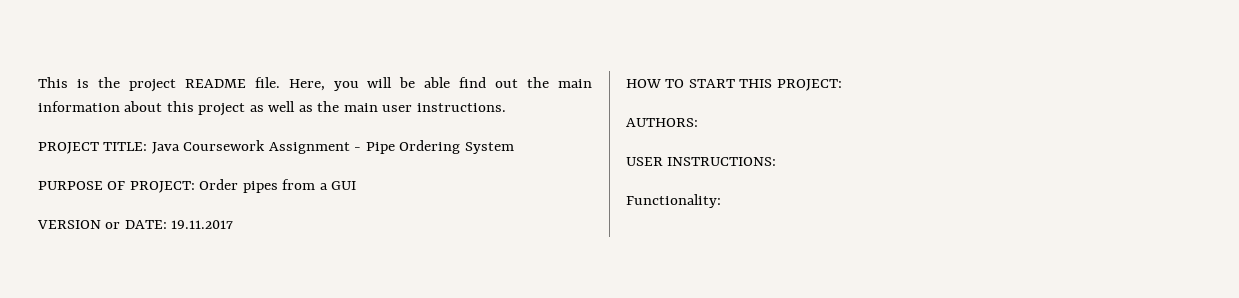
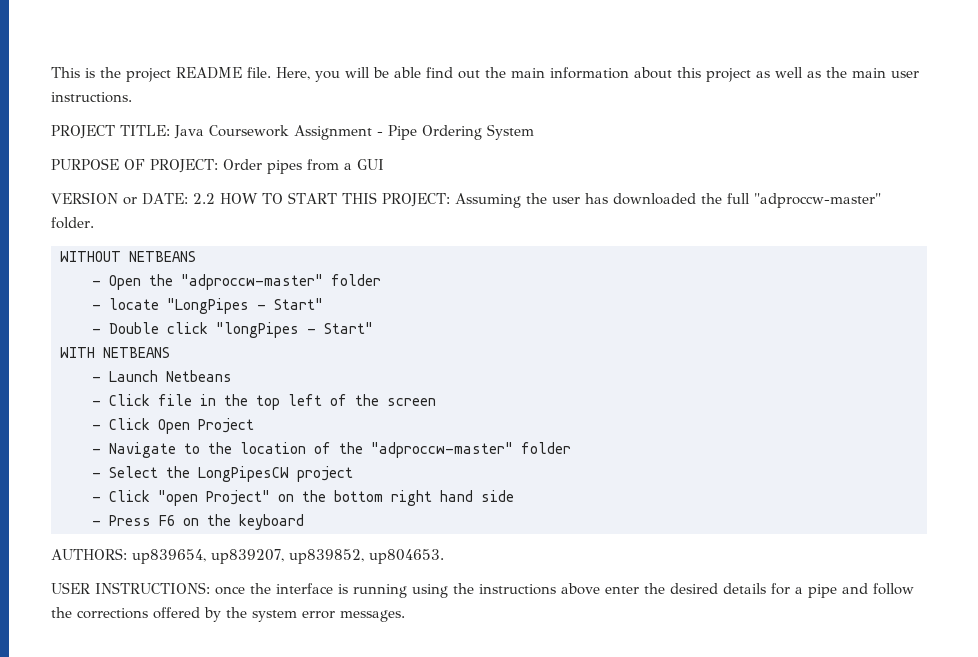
- VERSION or DATE: 19.11.2017
- HOW TO START THIS PROJECT:
- AUTHORS:
- USER INSTRUCTIONS:
- Functionality:
+ VERSION or DATE: 2.2 HOW TO START THIS PROJECT: Assuming the user has downloaded the full "adproccw-master" folder.
+ WITHOUT NETBEANS
+ - Open the "adproccw-master" folder
+ - locate "LongPipes - Start"
+ - Double click "longPipes - Start"
+ WITH NETBEANS
+ - Launch Netbeans
+ - Click file in the top left of the screen
+ - Click Open Project
+ - Navigate to the location of the "adproccw-master" folder
+ - Select the LongPipesCW project
+ - Click "open Project" on the bottom right hand side
+ - Press F6 on the keyboard
+ AUTHORS: up839654, up839207, up839852, up804653.
+ USER INSTRUCTIONS: once the interface is running using the instructions above enter the desired details for a pipe and follow the corrections offered by the system error messages.

